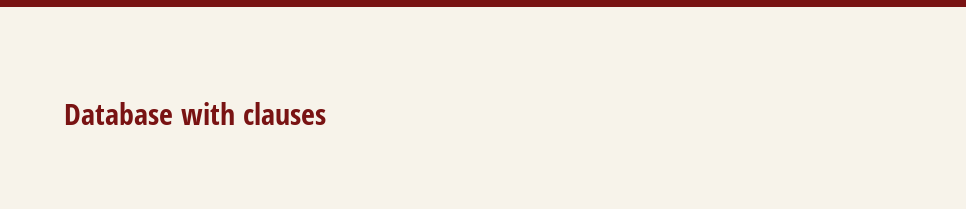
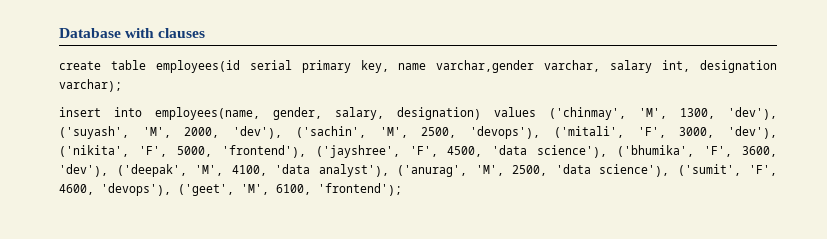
+ create table employees(id serial primary key, name varchar,gender varchar, salary int, designation varchar);
+ insert into employees(name, gender, salary, designation) values ('chinmay', 'M', 1300, 'dev'), ('suyash', 'M', 2000, 'dev'), ('sachin', 'M', 2500, 'devops'), ('mitali', 'F', 3000, 'dev'), ('nikita', 'F', 5000, 'frontend'), ('jayshree', 'F', 4500, 'data science'), ('bhumika', 'F', 3600, 'dev'), ('deepak', 'M', 4100, 'data analyst'), ('anurag', 'M', 2500, 'data science'), ('sumit', 'F', 4600, 'devops'), ('geet', 'M', 6100, 'frontend');

